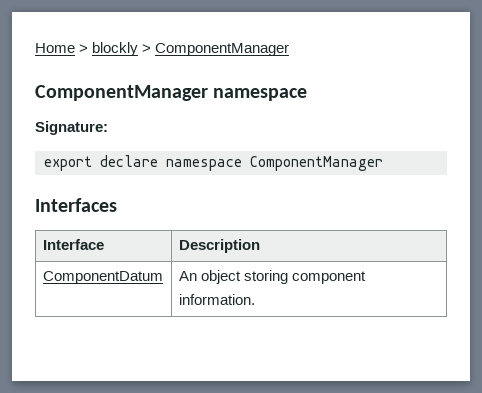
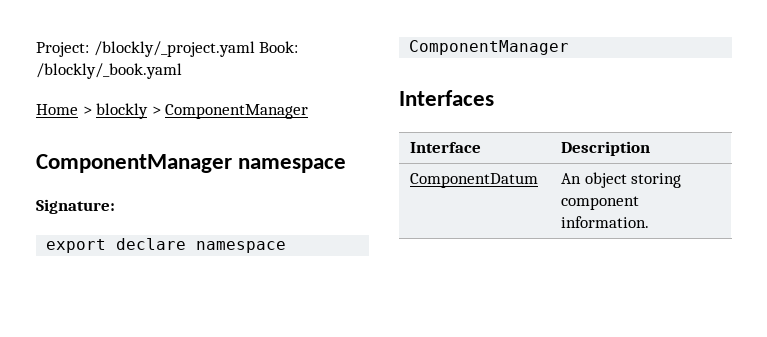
+ Project: /blockly/_project.yaml Book: /blockly/_book.yaml

